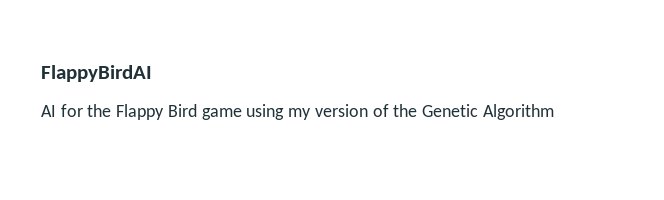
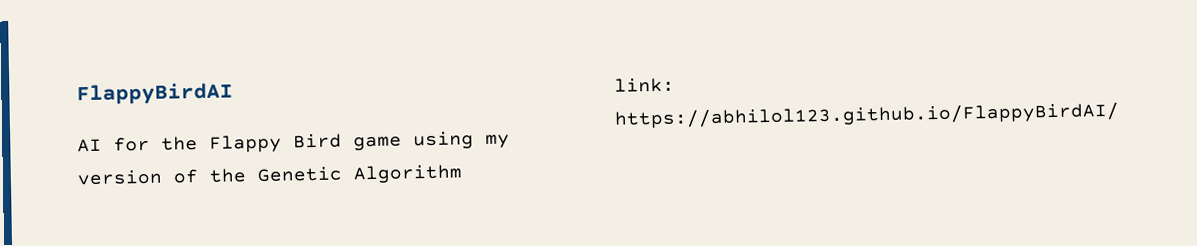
+ link: https://abhilol123.github.io/FlappyBirdAI/

